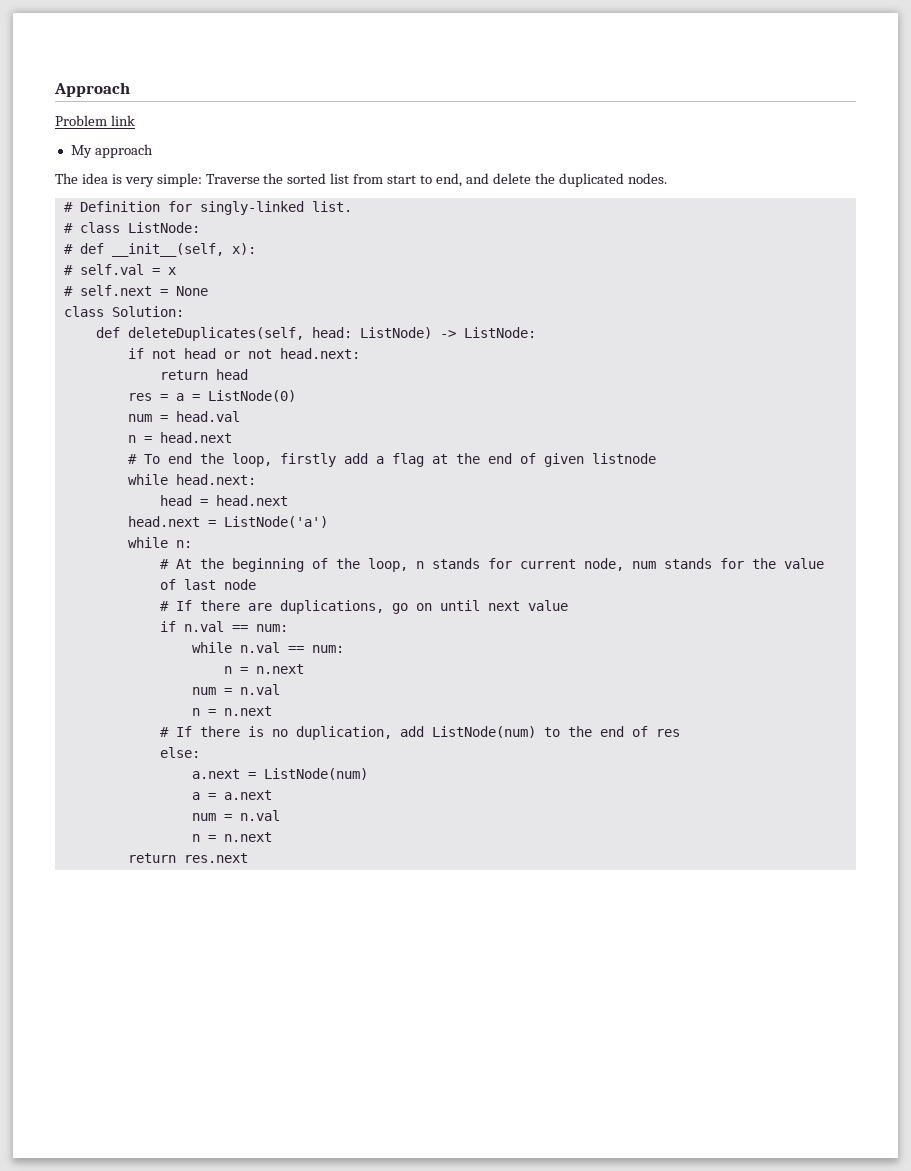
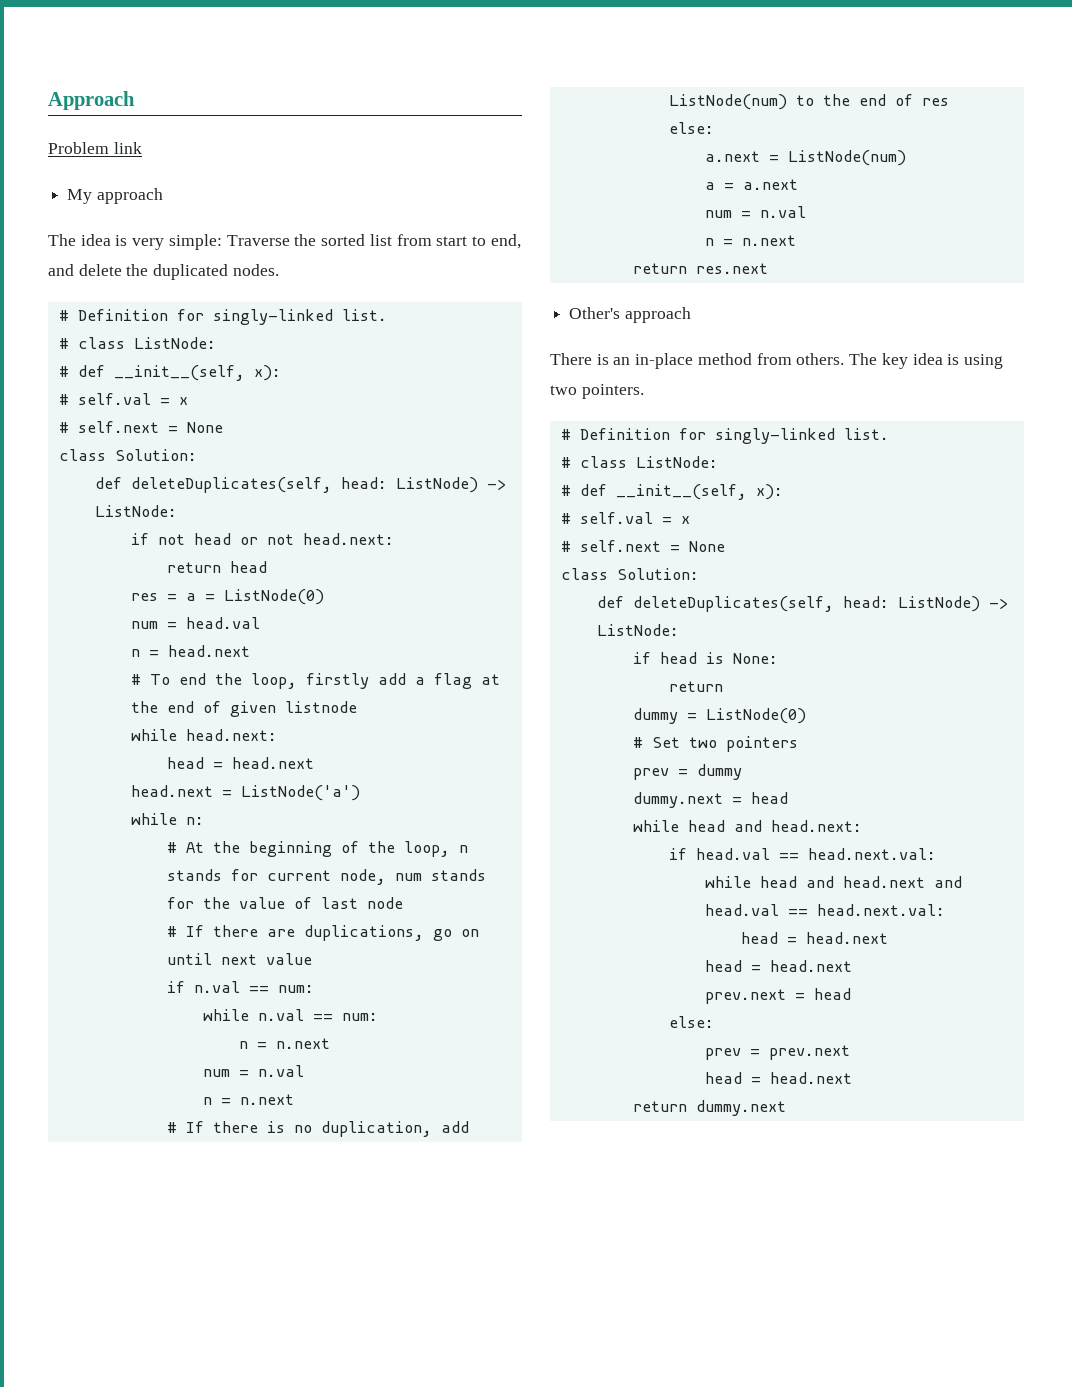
+ Other's approach
+ There is an in-place method from others. The key idea is using two pointers.
+ # Definition for singly-linked list.
+ # class ListNode:
+ # def __init__(self, x):
+ # self.val = x
+ # self.next = None
+ class Solution:
+ def deleteDuplicates(self, head: ListNode) -> ListNode:
+ if head is None:
+ return
+ dummy = ListNode(0)
+ # Set two pointers
+ prev = dummy
+ dummy.next = head
+ while head and head.next:
+ if head.val == head.next.val:
+ while head and head.next and head.val == head.next.val:
+ head = head.next
+ head = head.next
+ prev.next = head
+ else:
+ prev = prev.next
+ head = head.next
+ return dummy.next

